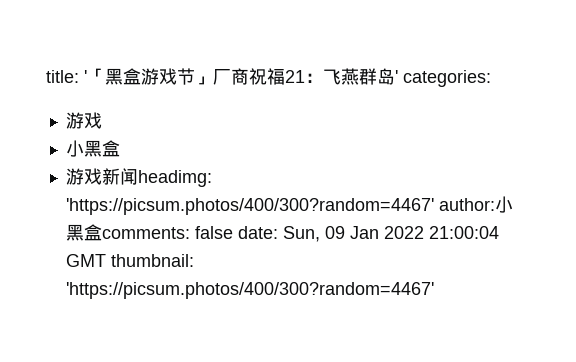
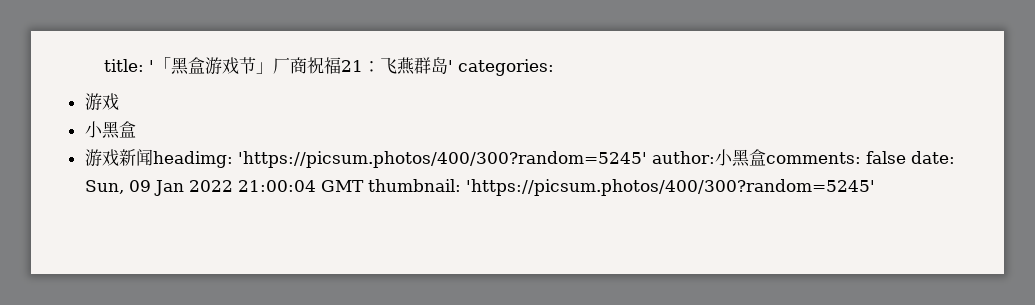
- 游戏新闻headimg: 'https://picsum.photos/400/300?random=4467' author:小黑盒comments: false date: Sun, 09 Jan 2022 21:00:04 GMT thumbnail: 'https://picsum.photos/400/300?random=4467'
+ 游戏新闻headimg: 'https://picsum.photos/400/300?random=5245' author:小黑盒comments: false date: Sun, 09 Jan 2022 21:00:04 GMT thumbnail: 'https://picsum.photos/400/300?random=5245'

